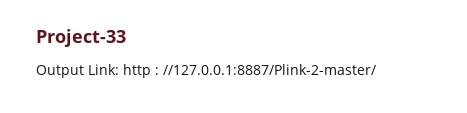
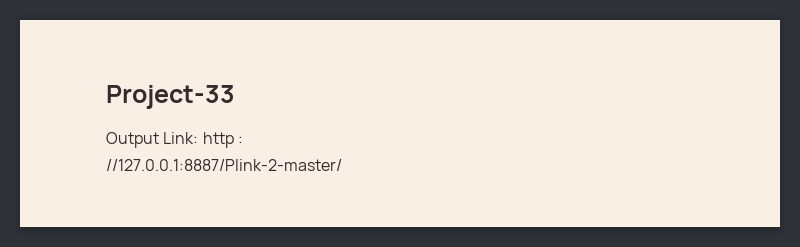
- Output Link: http : //127.0.0.1:8887/Plink-2-master/
+ Output Link: http :
+ //127.0.0.1:8887/Plink-2-master/

